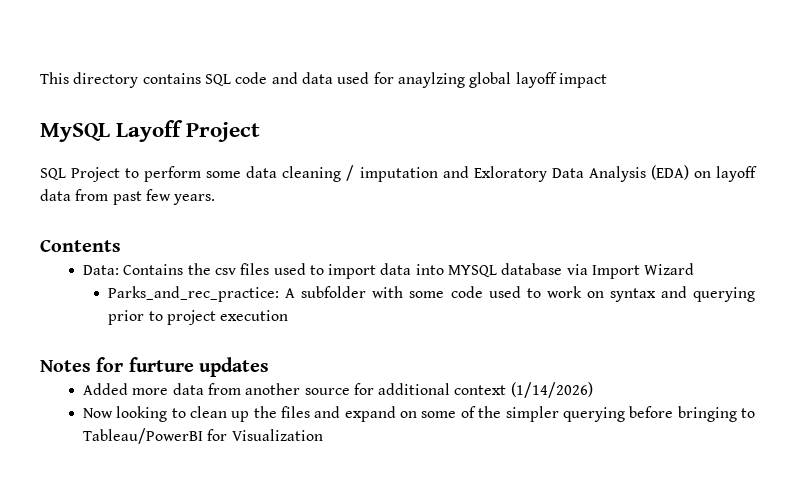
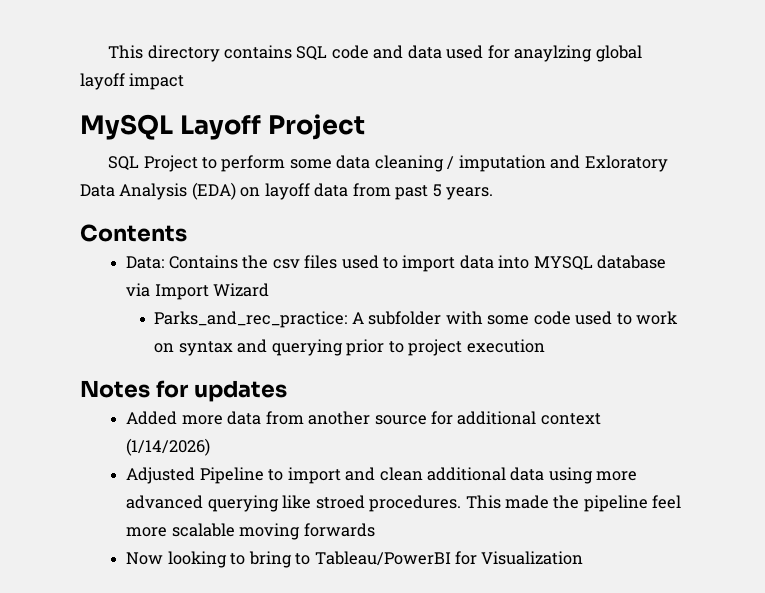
- SQL Project to perform some data cleaning / imputation and Exloratory Data Analysis (EDA) on layoff data from past few years.
+ SQL Project to perform some data cleaning / imputation and Exloratory Data Analysis (EDA) on layoff data from past 5 years.
- Notes for furture updates
+ Notes for updates
- Now looking to clean up the files and expand on some of the simpler querying before bringing to Tableau/PowerBI for Visualization
+ Adjusted Pipeline to import and clean additional data using more advanced querying like stroed procedures. This made the pipeline feel more scalable moving forwards
+ Now looking to bring to Tableau/PowerBI for Visualization

